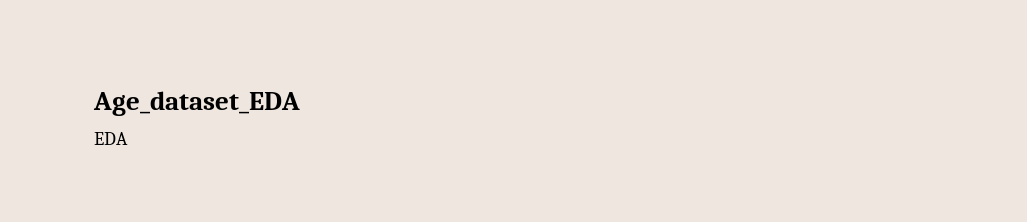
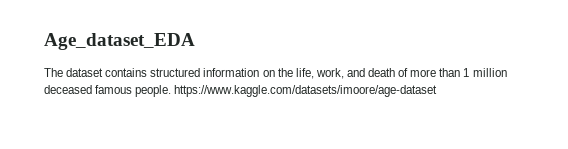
- EDA
+ The dataset contains structured information on the life, work, and death of more than 1 million deceased famous people. https://www.kaggle.com/datasets/imoore/age-dataset

